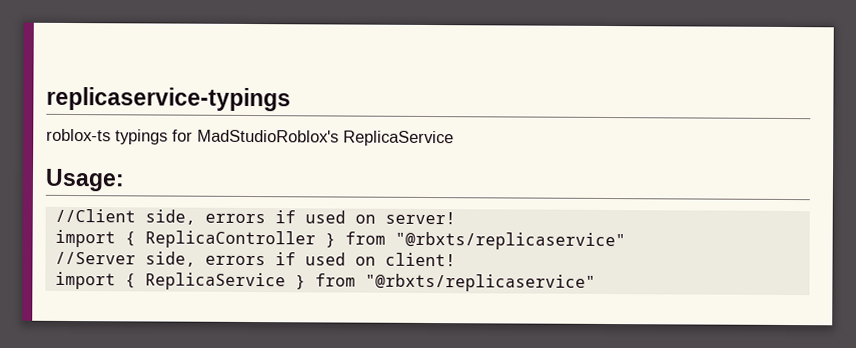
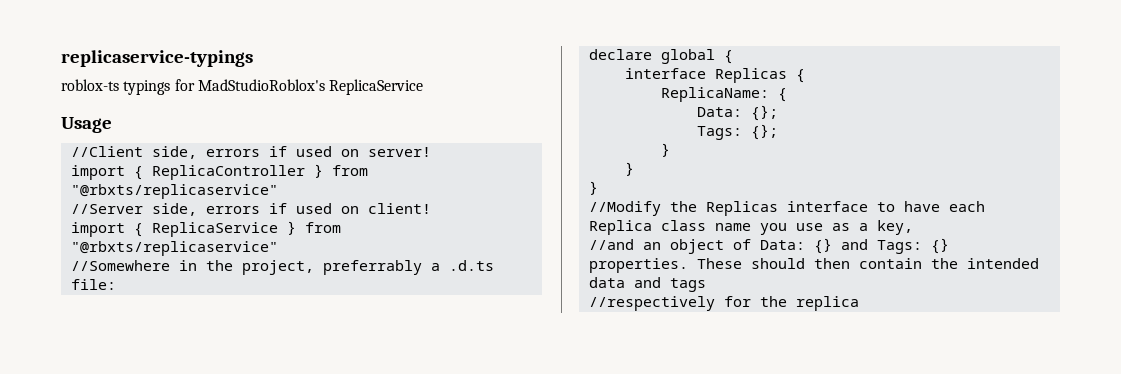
- Usage:
+ Usage
+ //Somewhere in the project, preferrably a .d.ts file:
+ declare global {
+ interface Replicas {
+ ReplicaName: {
+ Data: {};
+ Tags: {};
+ }
+ }
+ }
+ //Modify the Replicas interface to have each Replica class name you use as a key,
+ //and an object of Data: {} and Tags: {} properties. These should then contain the intended data and tags
+ //respectively for the replica

